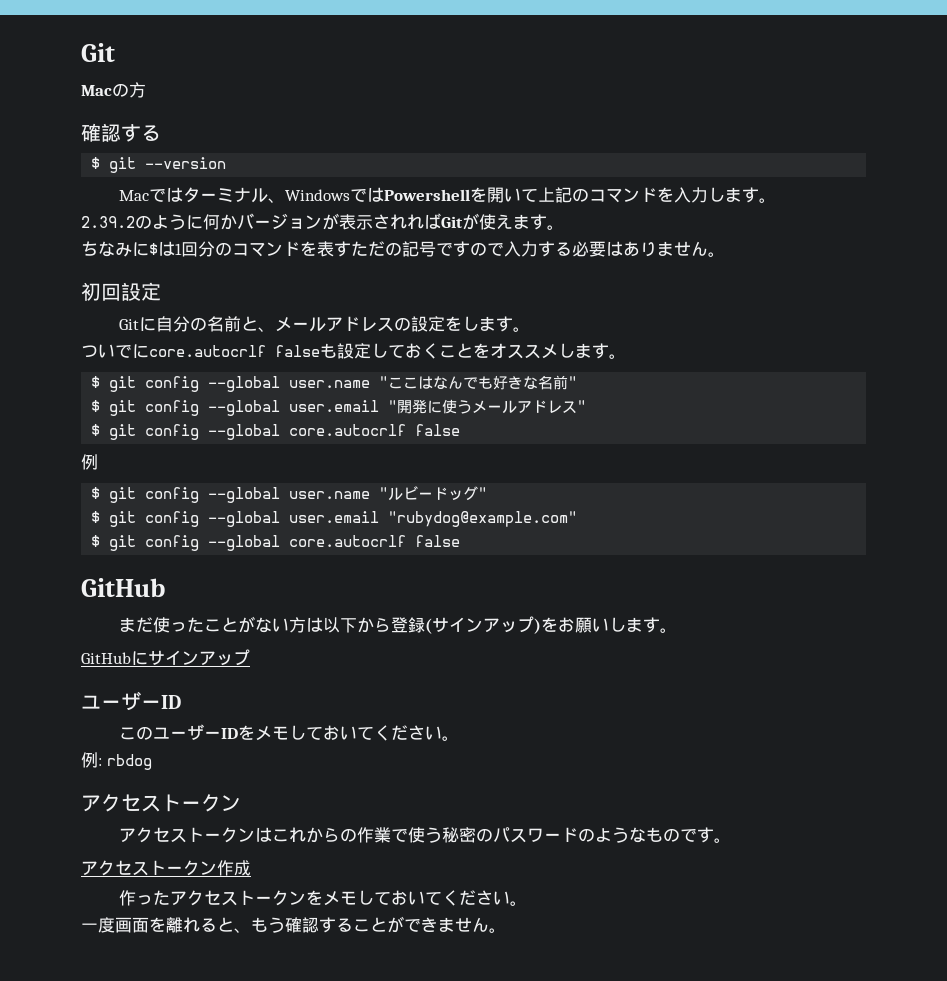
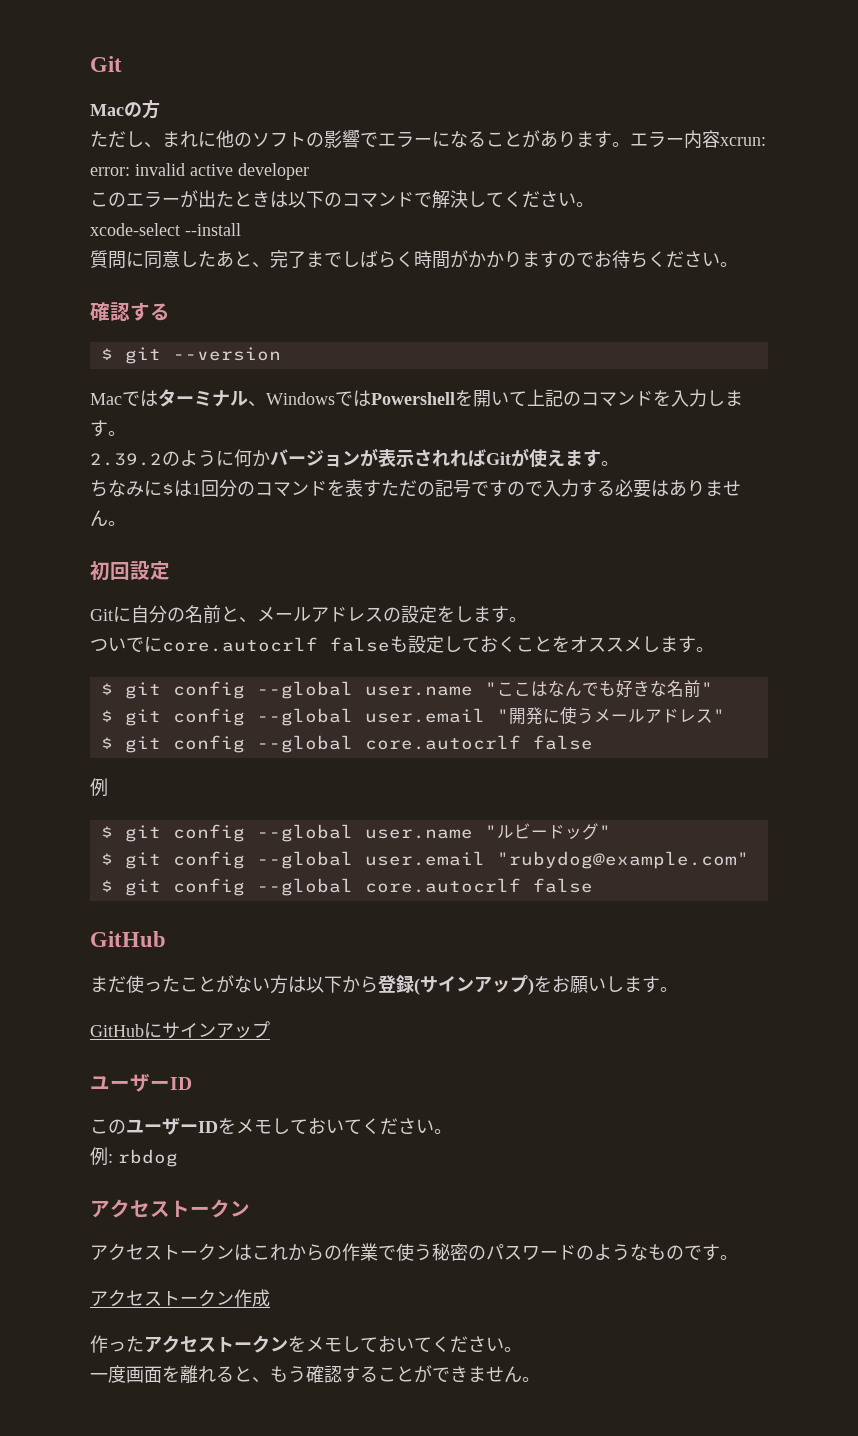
+ ただし、まれに他のソフトの影響でエラーになることがあります。エラー内容xcrun: error: invalid active developer
+ このエラーが出たときは以下のコマンドで解決してください。
+ xcode-select --install
+ 質問に同意したあと、完了までしばらく時間がかかりますのでお待ちください。

